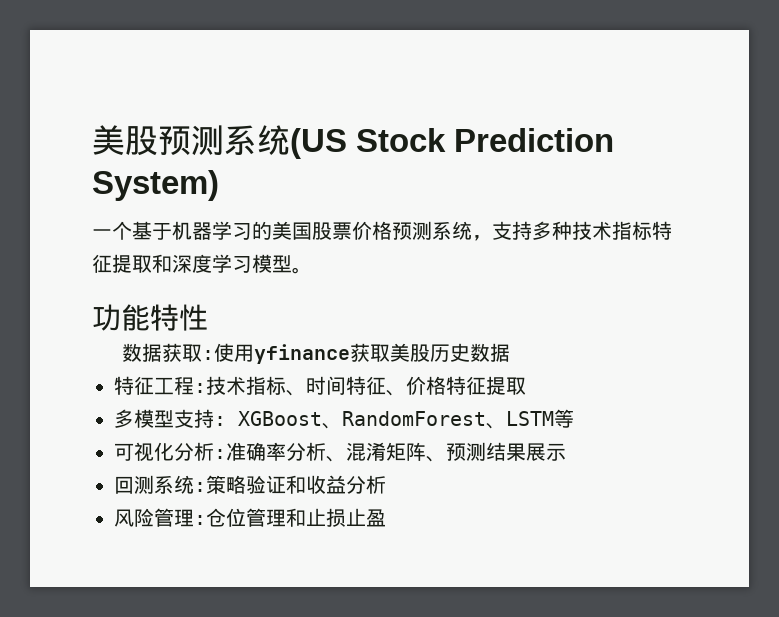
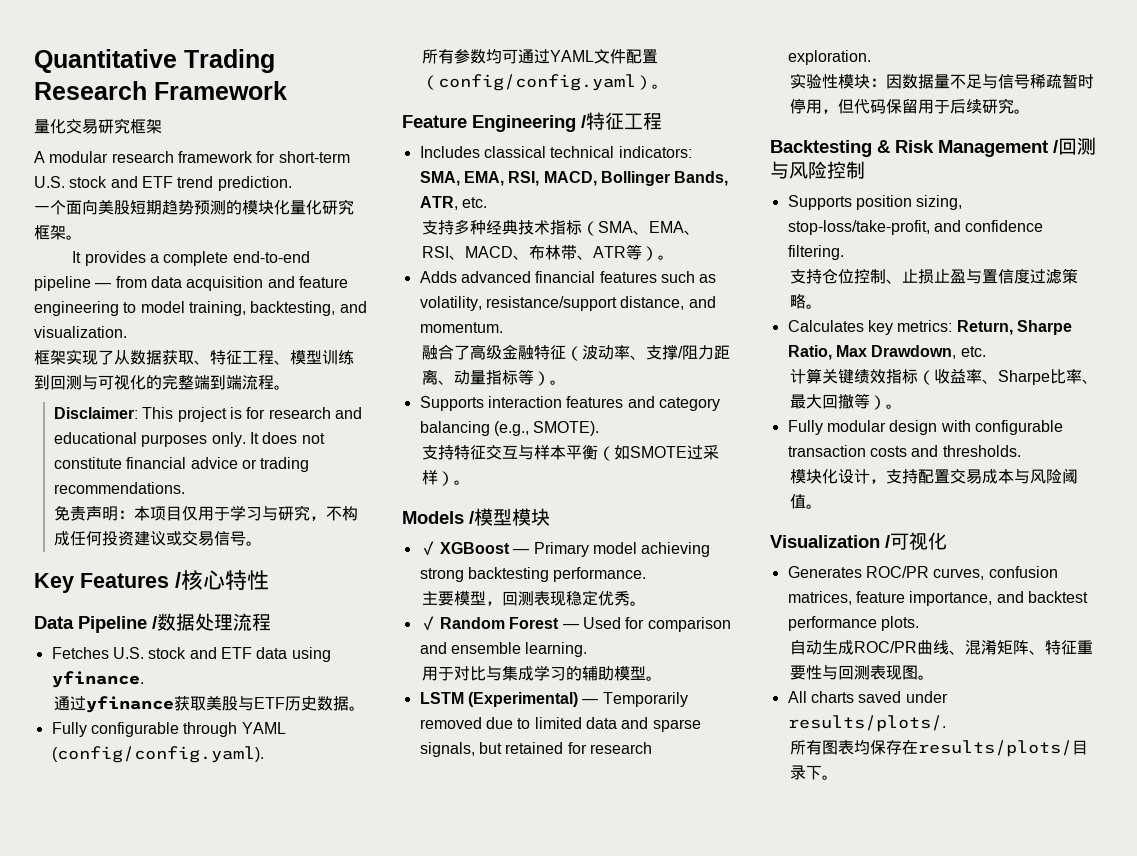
- 美股预测系统(US Stock Prediction System)
- 一个基于机器学习的美国股票价格预测系统，支持多种技术指标特征提取和深度学习模型。
- 功能特性
- 数据获取:使用yfinance获取美股历史数据
- 特征工程:技术指标、时间特征、价格特征提取
- 多模型支持: XGBoost、RandomForest、LSTM等
- 可视化分析:准确率分析、混淆矩阵、预测结果展示
- 回测系统:策略验证和收益分析
- 风险管理:仓位管理和止损止盈
+ Quantitative Trading Research Framework
+ 量化交易研究框架
+ A modular research framework for short-term U.S. stock and ETF trend prediction.
+ 一个面向美股短期趋势预测的模块化量化研究框架。
+ It provides a complete end-to-end pipeline — from data acquisition and feature engineering to model training, backtesting, and visualization.
+ 框架实现了从数据获取、特征工程、模型训练到回测与可视化的完整端到端流程。
+ Disclaimer: This project is for research and educational purposes only. It does not constitute financial advice or trading recommendations.
+ 免责声明：本项目仅用于学习与研究，不构成任何投资建议或交易信号。
+ Key Features /核心特性
+ Data Pipeline /数据处理流程
+ Fetches U.S. stock and ETF data using yfinance.
+ 通过yfinance获取美股与ETF历史数据。
+ Fully configurable through YAML (config/config.yaml).
+ 所有参数均可通过YAML文件配置（config/config.yaml）。
+ Feature Engineering /特征工程
+ Includes classical technical indicators: SMA, EMA, RSI, MACD, Bollinger Bands, ATR, etc.
+ 支持多种经典技术指标（SMA、EMA、RSI、MACD、布林带、ATR等）。
+ Adds advanced financial features such as volatility, resistance/support distance, and momentum.
+ 融合了高级金融特征（波动率、支撑/阻力距离、动量指标等）。
+ Supports interaction features and category balancing (e.g., SMOTE).
+ 支持特征交互与样本平衡（如SMOTE过采样）。
+ Models /模型模块
+ ✓ XGBoost — Primary model achieving strong backtesting performance.
+ 主要模型，回测表现稳定优秀。
+ ✓ Random Forest — Used for comparison and ensemble learning.
+ 用于对比与集成学习的辅助模型。
+ LSTM (Experimental) — Temporarily removed due to limited data and sparse signals, but retained for research exploration.
+ 实验性模块：因数据量不足与信号稀疏暂时停用，但代码保留用于后续研究。
+ Backtesting & Risk Management /回测与风险控制
+ Supports position sizing, stop-loss/take-profit, and confidence filtering.
+ 支持仓位控制、止损止盈与置信度过滤策略。
+ Calculates key metrics: Return, Sharpe Ratio, Max Drawdown, etc.
+ 计算关键绩效指标（收益率、Sharpe比率、最大回撤等）。
+ Fully modular design with configurable transaction costs and thresholds.
+ 模块化设计，支持配置交易成本与风险阈值。
+ Visualization /可视化
+ Generates ROC/PR curves, confusion matrices, feature importance, and backtest performance plots.
+ 自动生成ROC/PR曲线、混淆矩阵、特征重要性与回测表现图。
+ All charts saved under results/plots/.
+ 所有图表均保存在results/plots/目录下。

